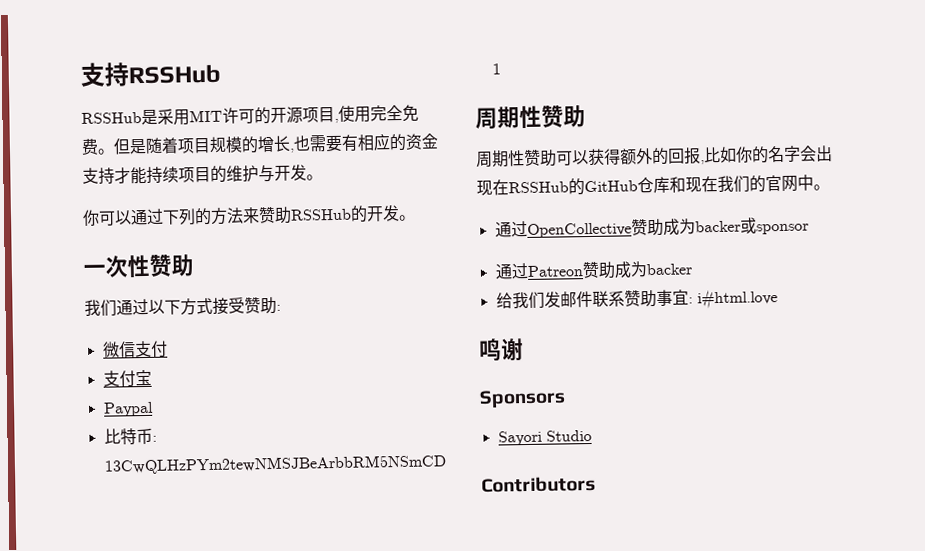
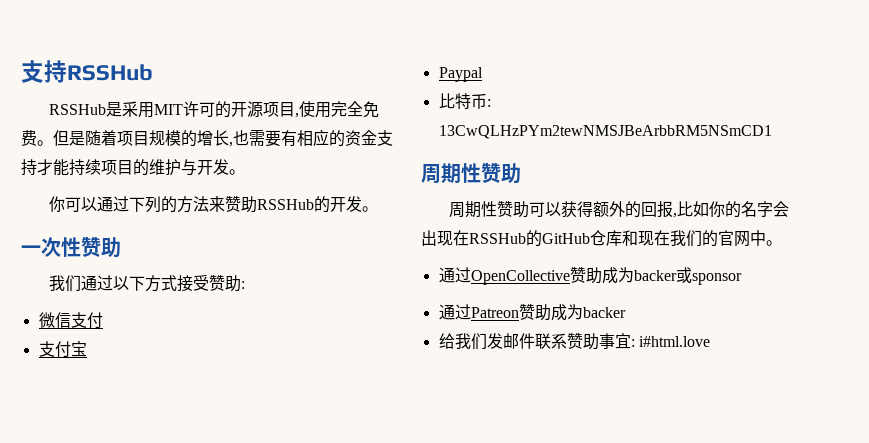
- 鸣谢
- Sponsors
- Sayori Studio
- Contributors

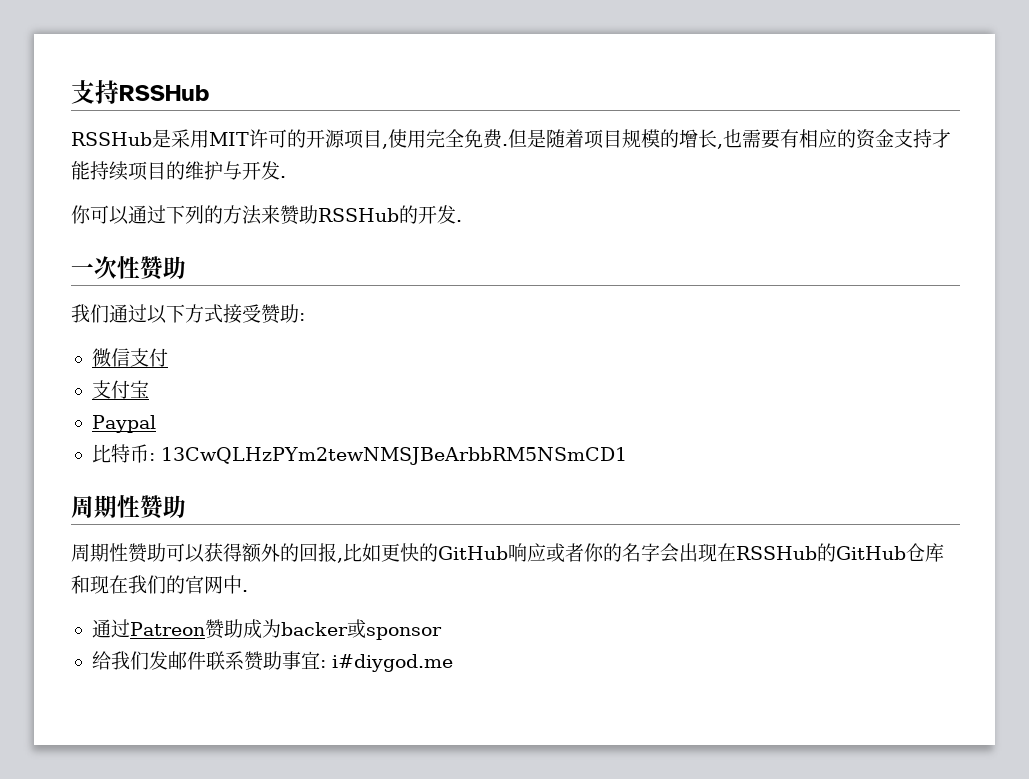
- RSSHub是采用MIT许可的开源项目,使用完全免费。
+ RSSHub是采用MIT许可的开源项目,使用完全免费.
- 但是随着项目规模的增长,也需要有相应的资金支持才能持续项目的维护与开发。
+ 但是随着项目规模的增长,也需要有相应的资金支持才能持续项目的维护与开发.
- 你可以通过下列的方法来赞助RSSHub的开发。
+ 你可以通过下列的方法来赞助RSSHub的开发.
- 周期性赞助可以获得额外的回报,比如你的名字会出现在RSSHub的GitHub仓库和现在我们的官网中。
- 通过OpenCollective赞助成为backer或sponsor
+ 周期性赞助可以获得额外的回报,比如更快的GitHub响应或者你的名字会出现在RSSHub的GitHub仓库和现在我们的官网中.
- 通过Patreon赞助成为backer
+ 通过Patreon赞助成为backer或sponsor
- 给我们发邮件联系赞助事宜: i#html.love
+ 给我们发邮件联系赞助事宜: i#diygod.me

